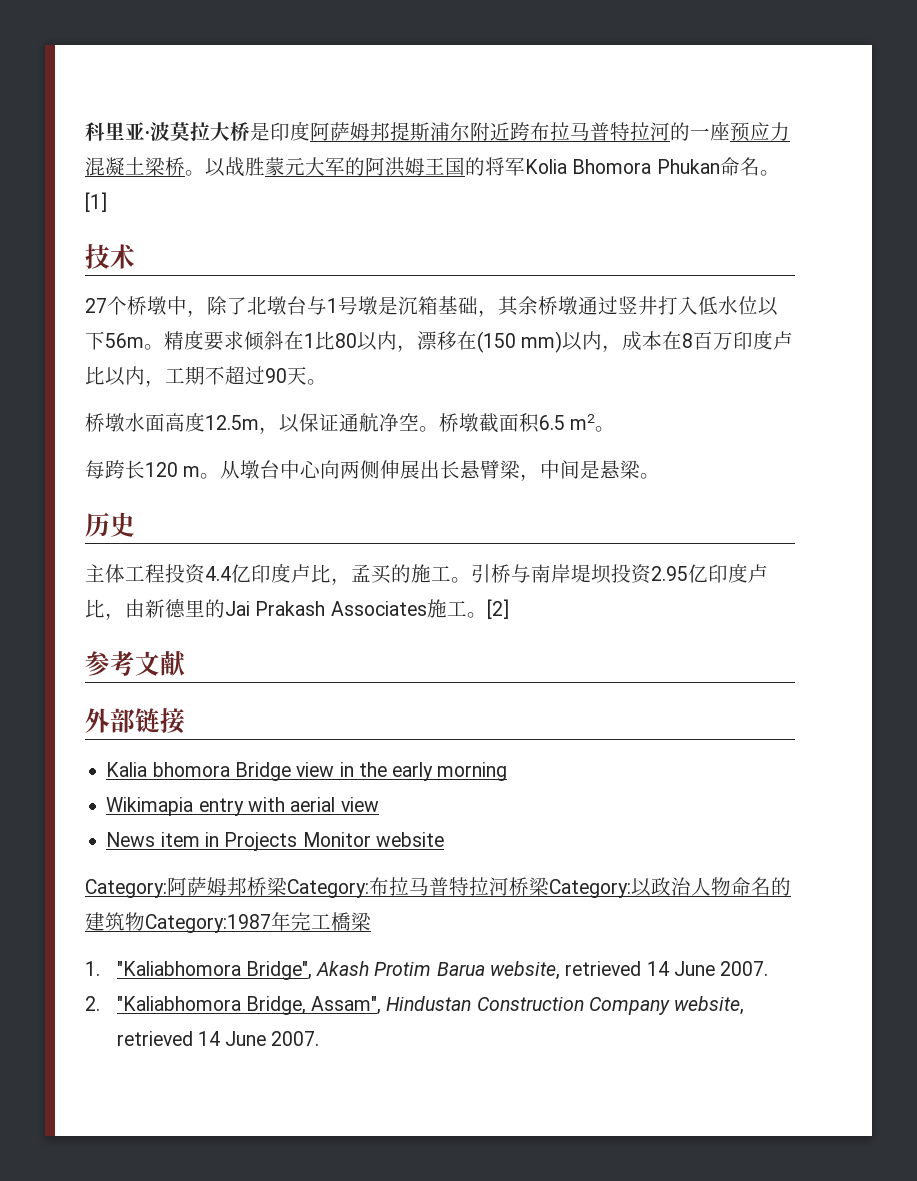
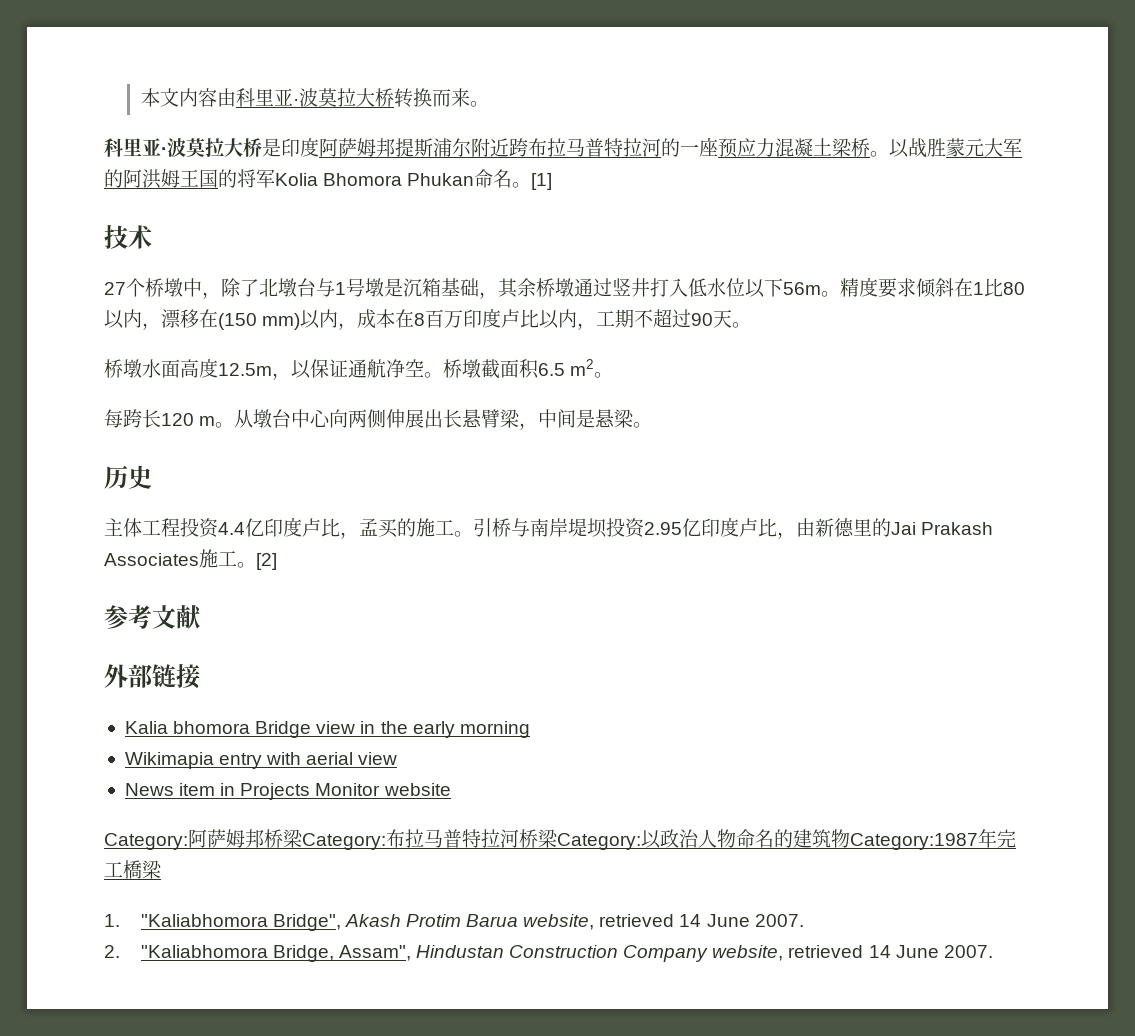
+ 本文内容由科里亚·波莫拉大桥转换而来。

